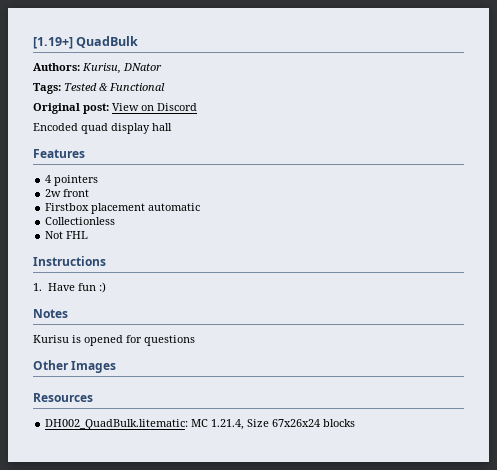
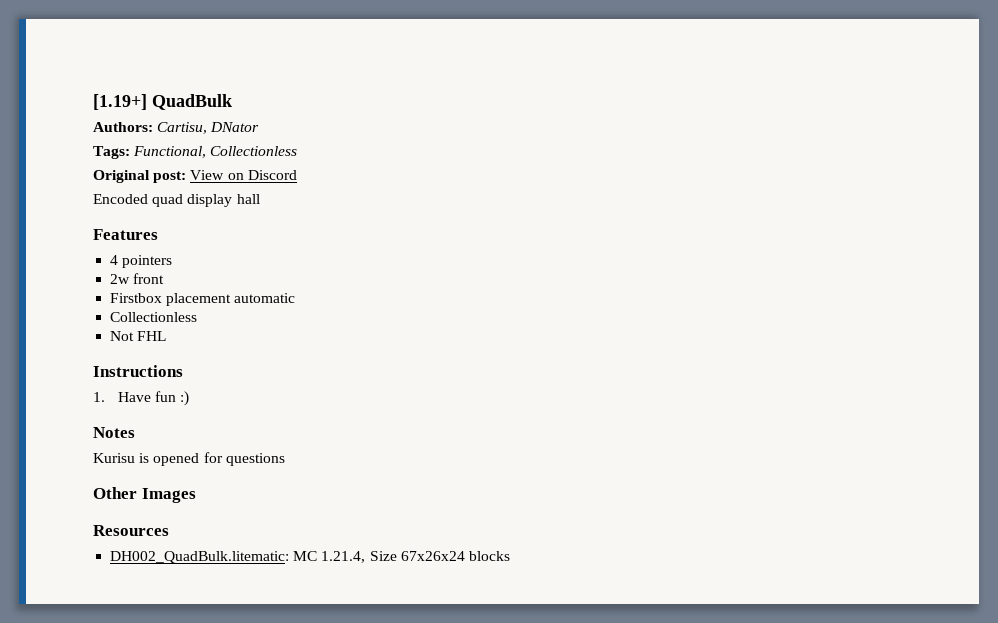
- Authors: Kurisu, DNator
+ Authors: Cartisu, DNator
- Tags: Tested & Functional
+ Tags: Functional, Collectionless

